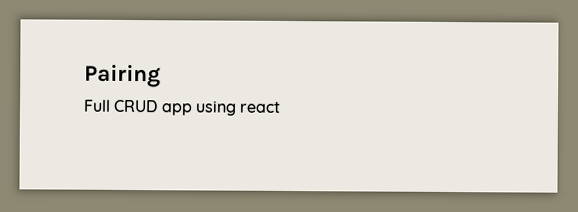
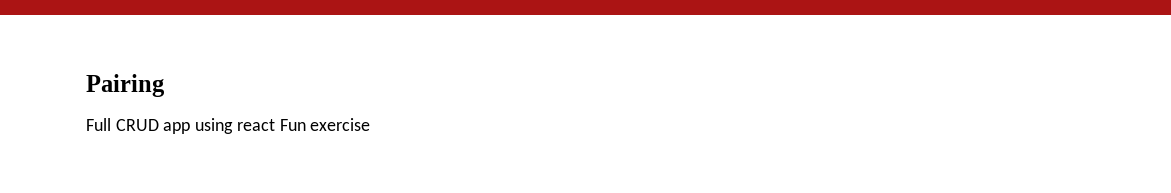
- Full CRUD app using react
+ Full CRUD app using react Fun exercise

